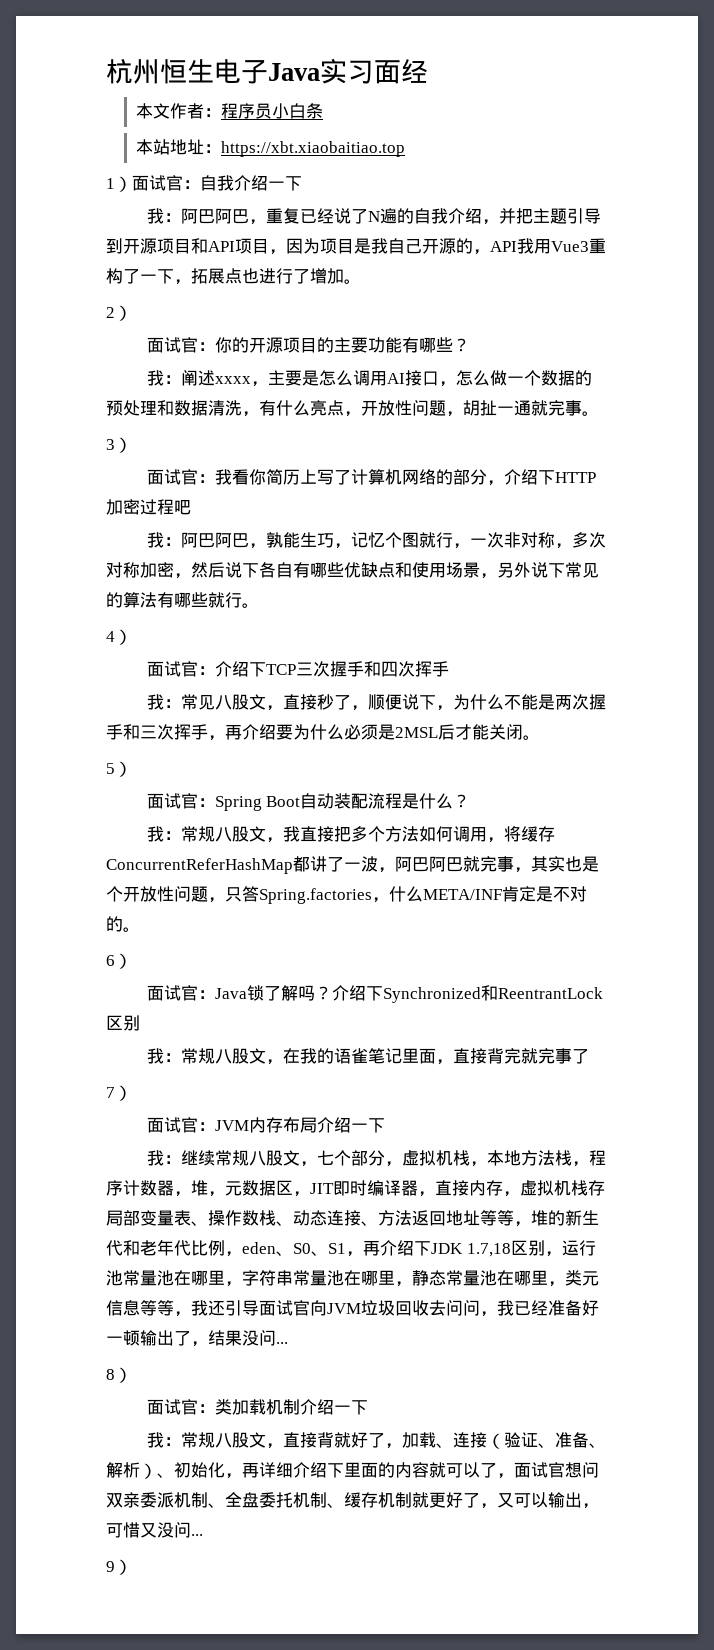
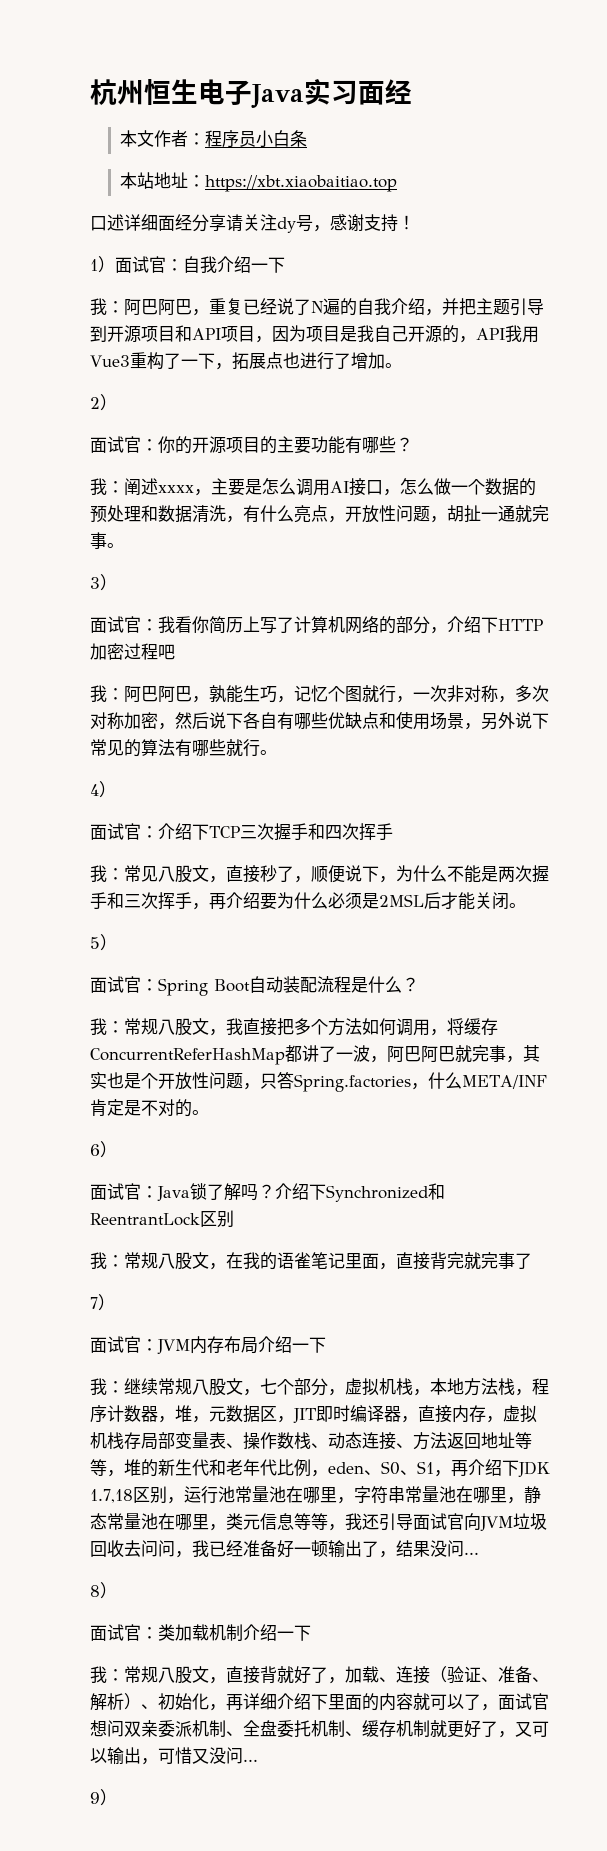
+ 口述详细面经分享请关注dy号，感谢支持！

